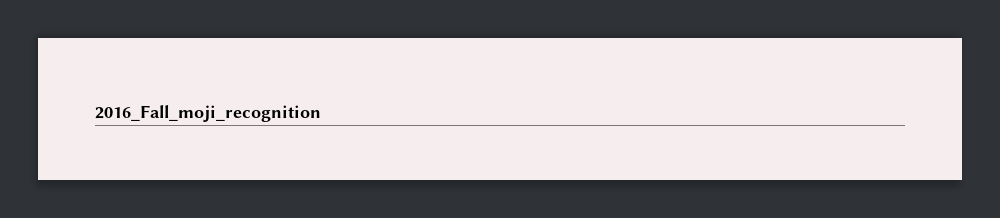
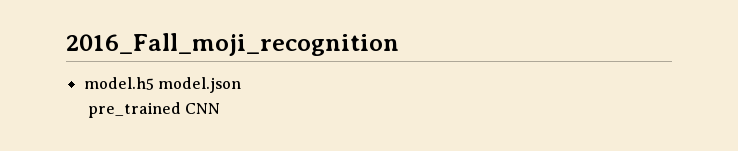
+ model.h5 model.json
+ pre_trained CNN

